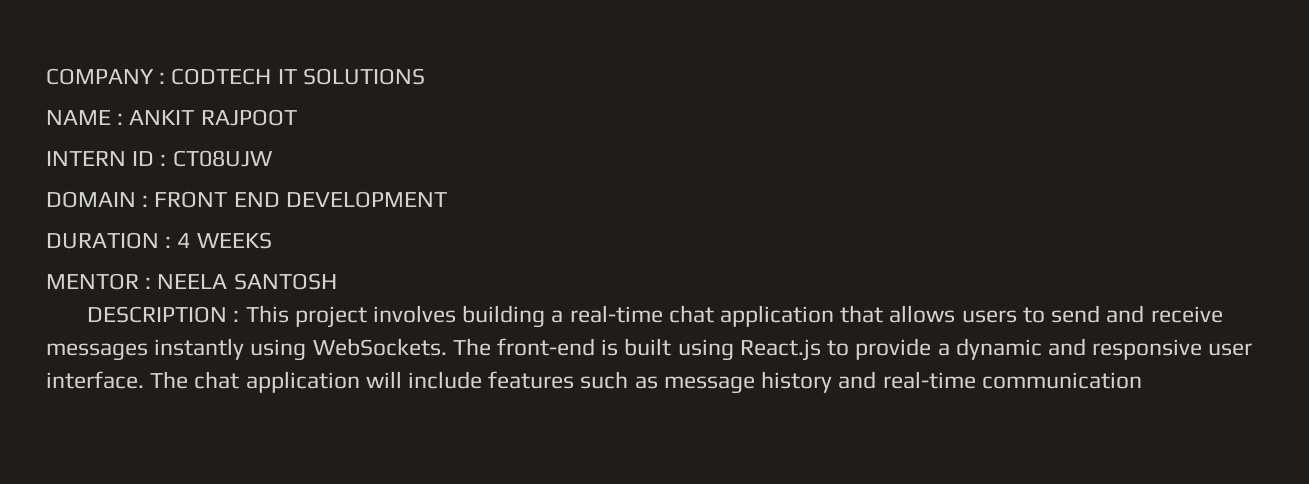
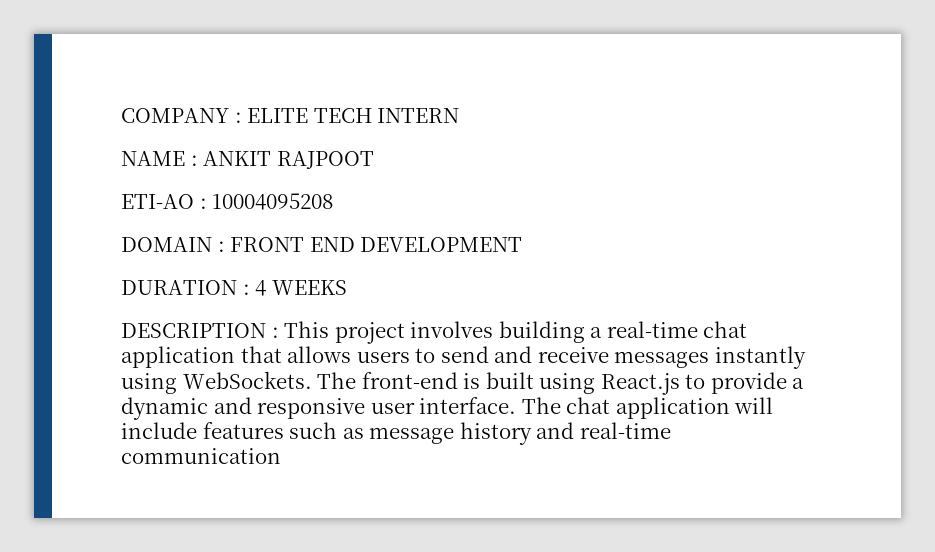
- COMPANY : CODTECH IT SOLUTIONS
+ COMPANY : ELITE TECH INTERN
- INTERN ID : CT08UJW
+ ETI-AO : 10004095208
- MENTOR : NEELA SANTOSH

